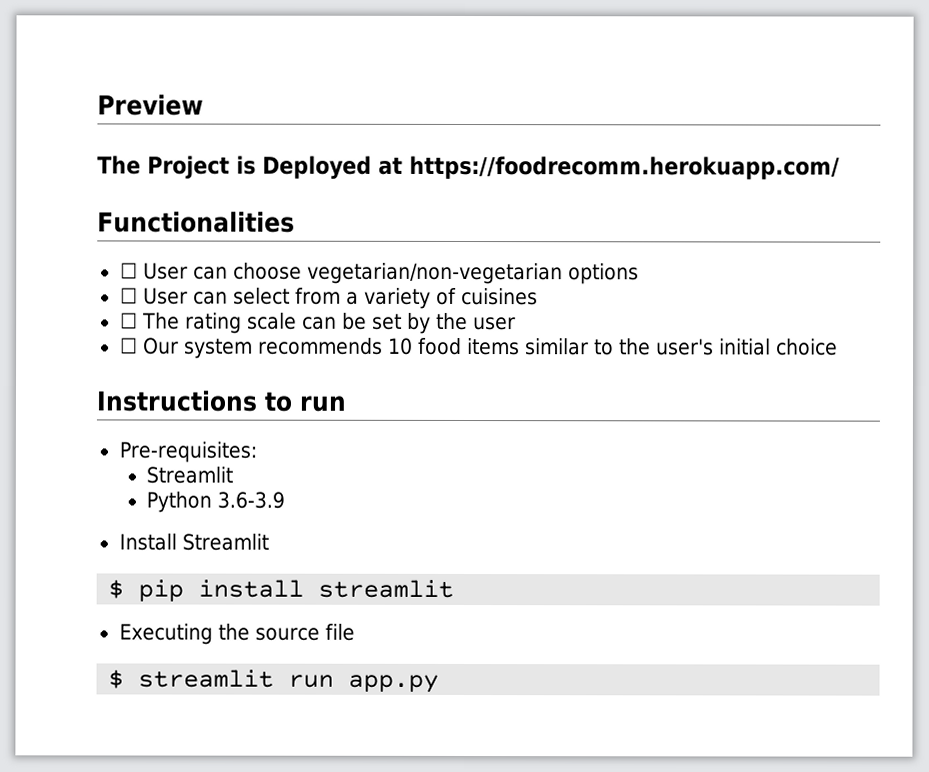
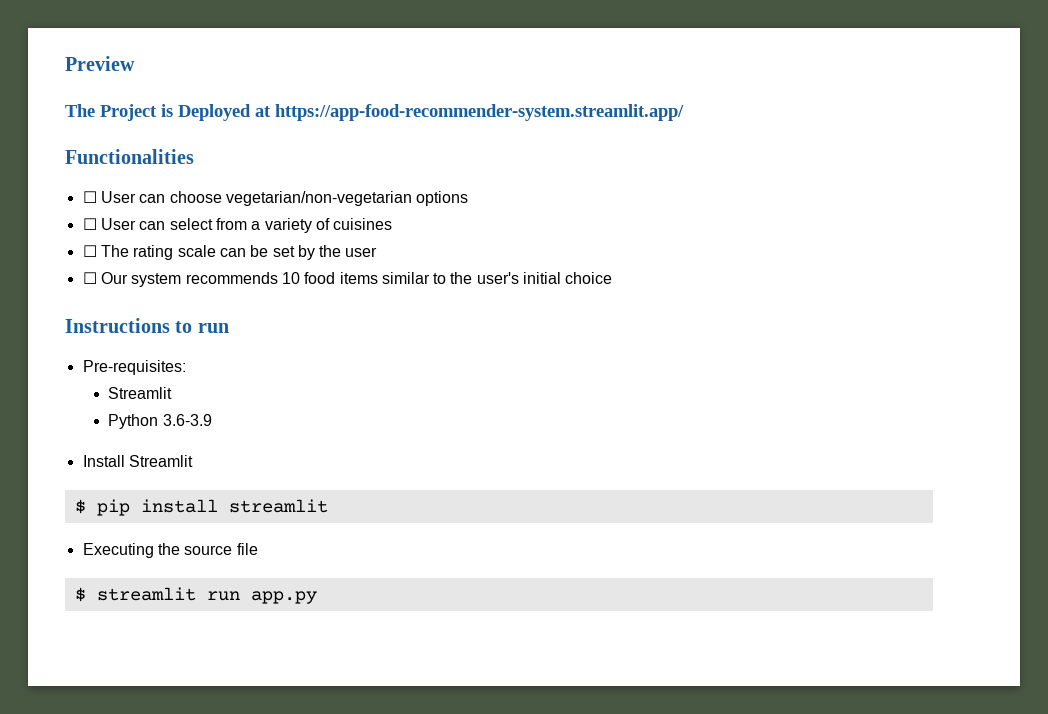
- The Project is Deployed at https://foodrecomm.herokuapp.com/
+ The Project is Deployed at https://app-food-recommender-system.streamlit.app/

